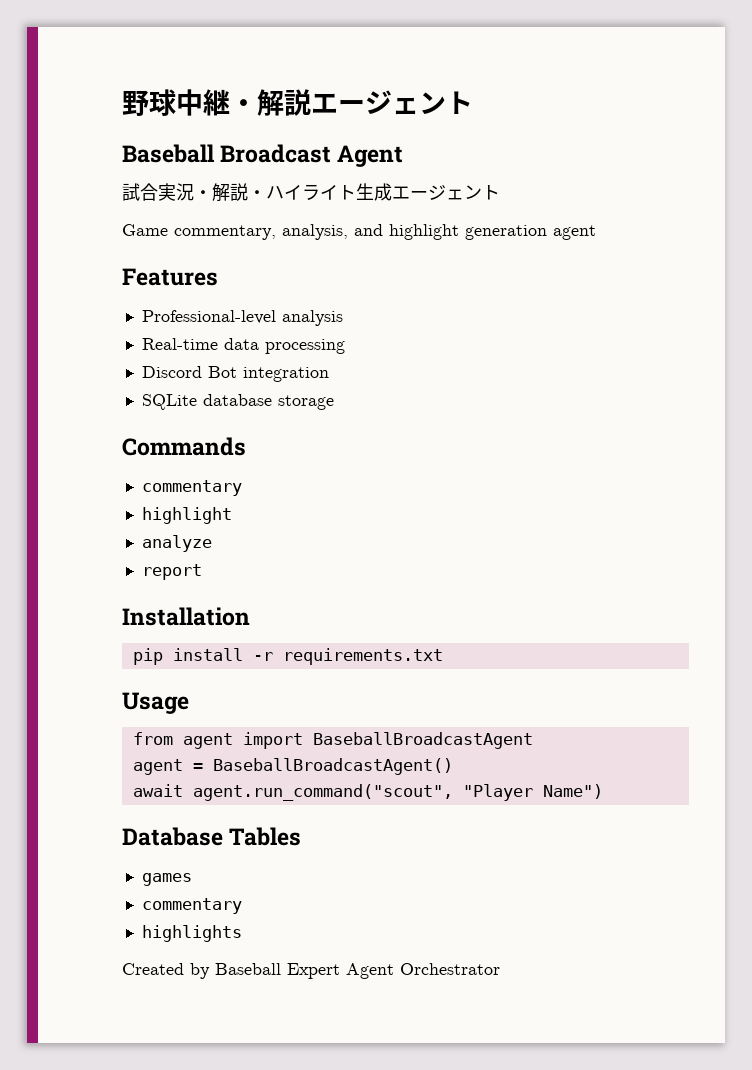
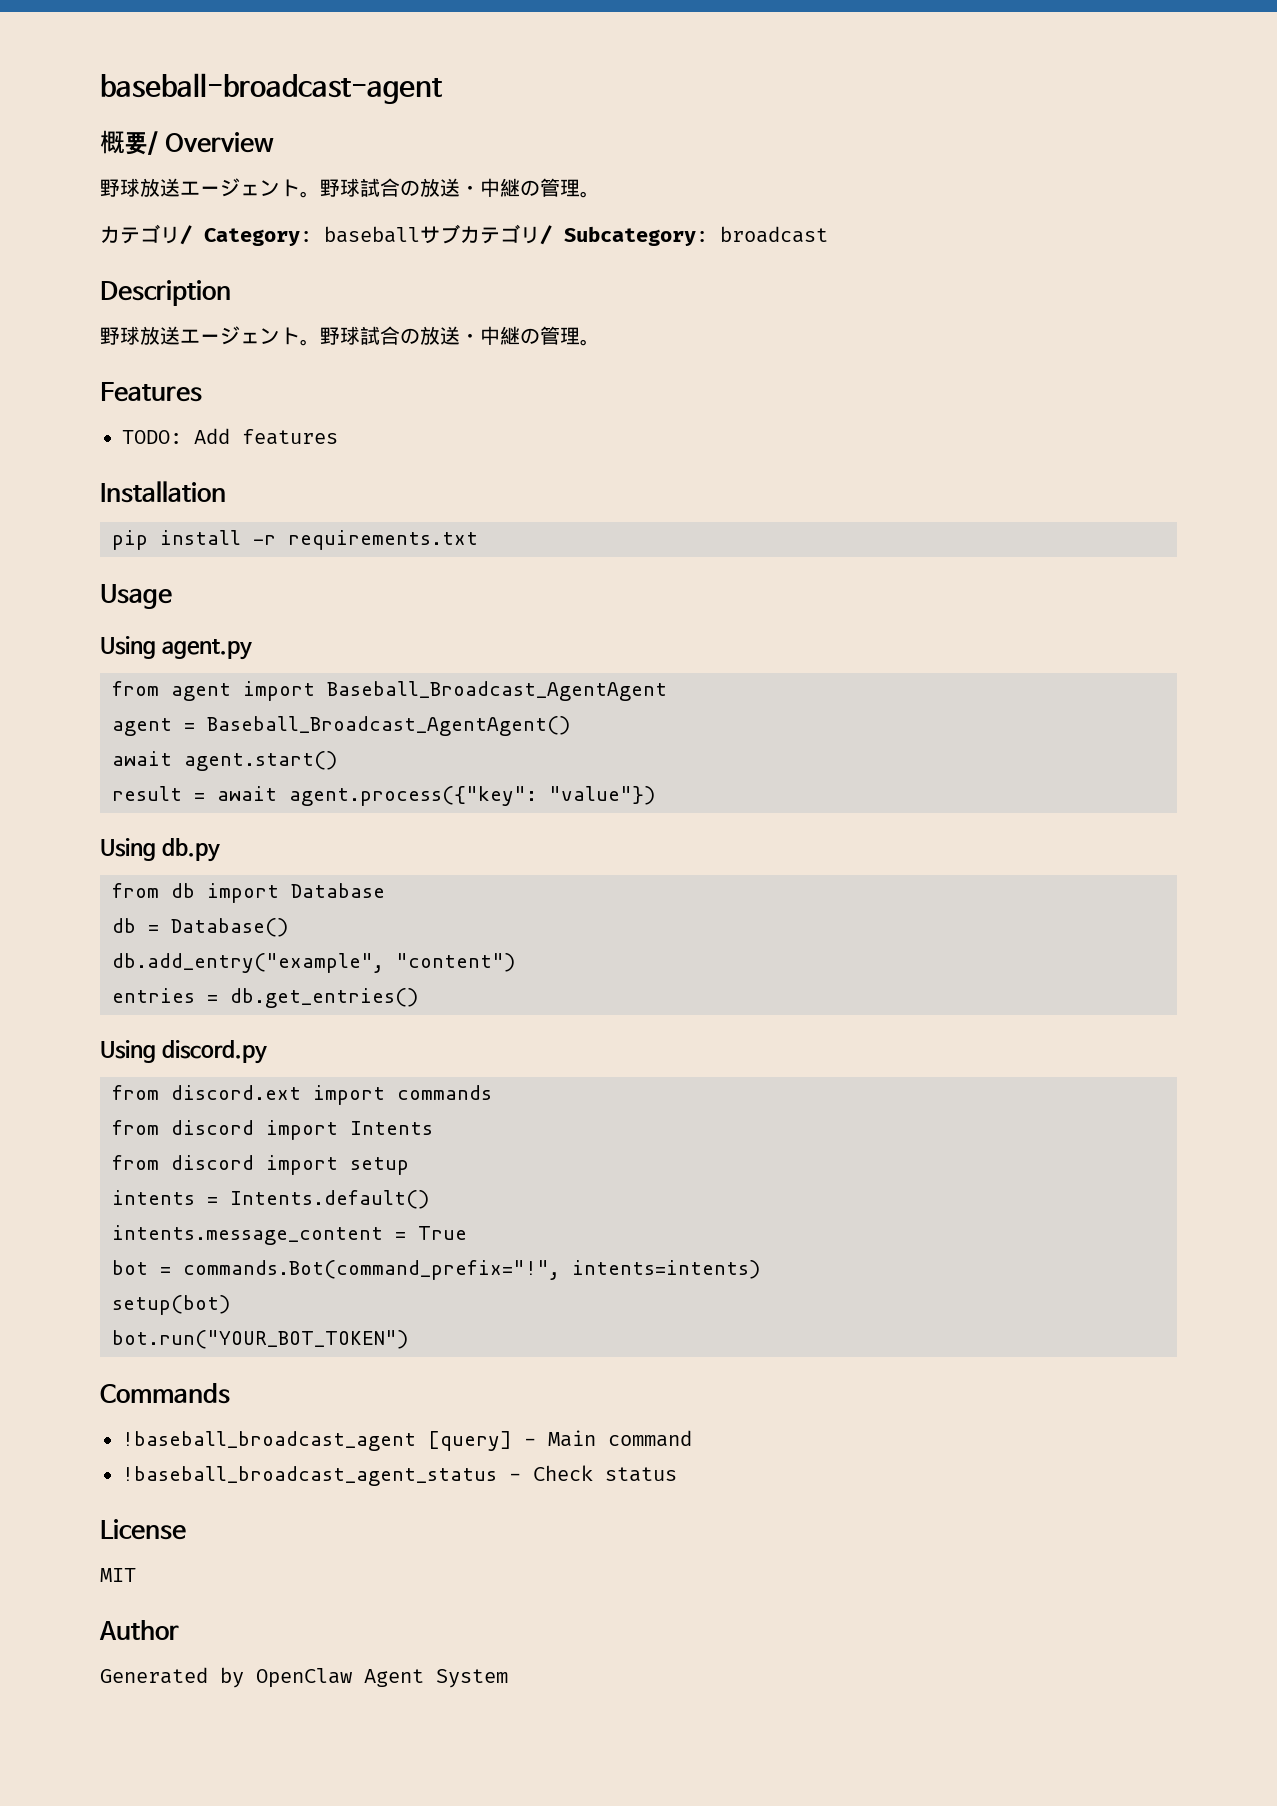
- 野球中継・解説エージェント
- Baseball Broadcast Agent
- 試合実況・解説・ハイライト生成エージェント
- Game commentary, analysis, and highlight generation agent
+ baseball-broadcast-agent
+ 概要/ Overview
+ 野球放送エージェント。野球試合の放送・中継の管理。
+ カテゴリ/ Category: baseballサブカテゴリ/ Subcategory: broadcast
+ Description
+ 野球放送エージェント。野球試合の放送・中継の管理。
  Features
- Professional-level analysis
- Real-time data processing
- Discord Bot integration
- SQLite database storage
- Commands
- commentary
- highlight
- analyze
- report
+ TODO: Add features
+ Using agent.py
- from agent import BaseballBroadcastAgent
+ from agent import Baseball_Broadcast_AgentAgent
- agent = BaseballBroadcastAgent()
- await agent.run_command("scout", "Player Name")
- Database Tables
- games
- commentary
- highlights
- Created by Baseball Expert Agent Orchestrator
+ agent = Baseball_Broadcast_AgentAgent()
+ await agent.start()
+ result = await agent.process({"key": "value"})
+ Using db.py
+ from db import Database
+ db = Database()
+ db.add_entry("example", "content")
+ entries = db.get_entries()
+ Using discord.py
+ from discord.ext import commands
+ from discord import Intents
+ from discord import setup
+ intents = Intents.default()
+ intents.message_content = True
+ bot = commands.Bot(command_prefix="!", intents=intents)
+ setup(bot)
+ bot.run("YOUR_BOT_TOKEN")
+ Commands
+ !baseball_broadcast_agent [query] - Main command
+ !baseball_broadcast_agent_status - Check status
+ License
+ MIT
+ Author
+ Generated by OpenClaw Agent System

